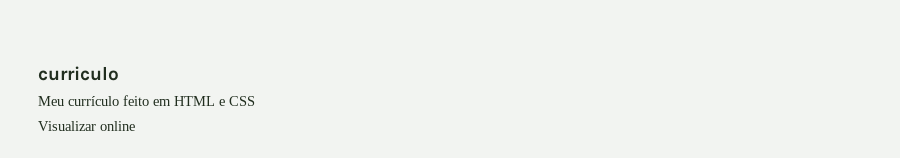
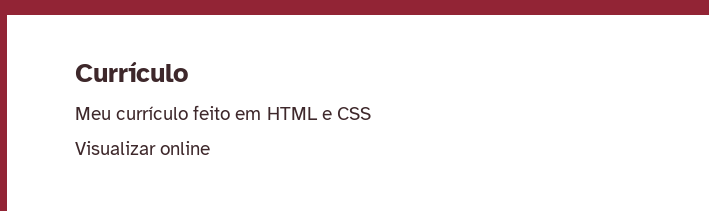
- curriculo
+ Currículo

